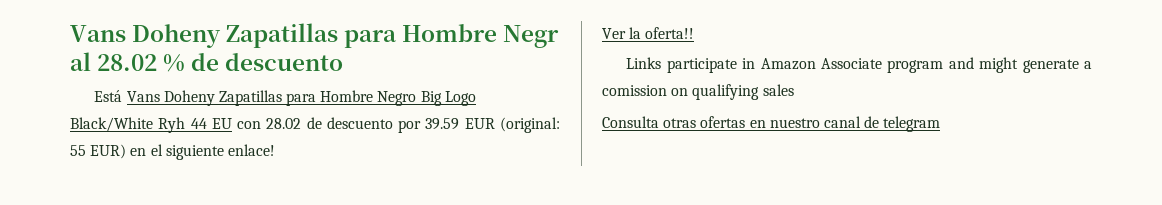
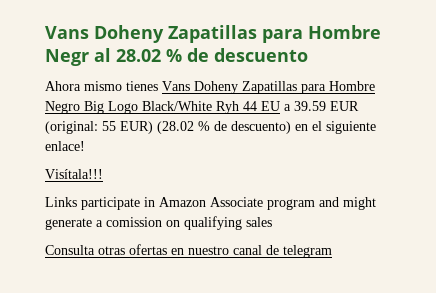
- Está Vans Doheny Zapatillas para Hombre Negro Big Logo Black/White Ryh 44 EU con 28.02 de descuento por 39.59 EUR (original: 55 EUR) en el siguiente enlace!
+ Ahora mismo tienes Vans Doheny Zapatillas para Hombre Negro Big Logo Black/White Ryh 44 EU a 39.59 EUR (original: 55 EUR) (28.02 % de descuento) en el siguiente enlace!
- Ver la oferta!!
+ Visítala!!!

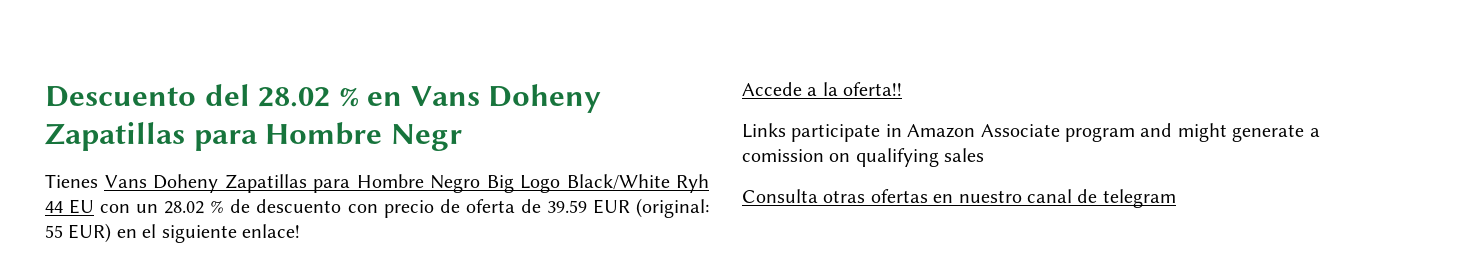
- Vans Doheny Zapatillas para Hombre Negr al 28.02 % de descuento
- Ahora mismo tienes Vans Doheny Zapatillas para Hombre Negro Big Logo Black/White Ryh 44 EU a 39.59 EUR (original: 55 EUR) (28.02 % de descuento) en el siguiente enlace!
+ Descuento del 28.02 % en Vans Doheny Zapatillas para Hombre Negr
+ Tienes Vans Doheny Zapatillas para Hombre Negro Big Logo Black/White Ryh 44 EU con un 28.02 % de descuento con precio de oferta de 39.59 EUR (original: 55 EUR) en el siguiente enlace!
- Visítala!!!
+ Accede a la oferta!!

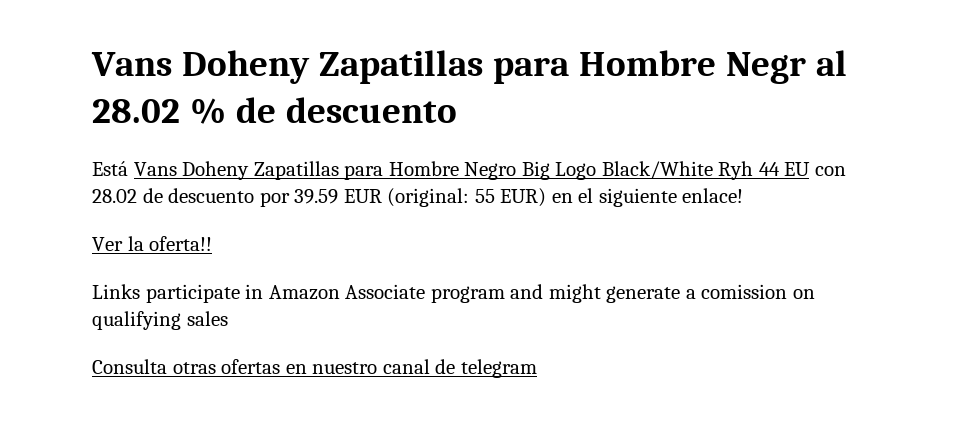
- Descuento del 28.02 % en Vans Doheny Zapatillas para Hombre Negr
- Tienes Vans Doheny Zapatillas para Hombre Negro Big Logo Black/White Ryh 44 EU con un 28.02 % de descuento con precio de oferta de 39.59 EUR (original: 55 EUR) en el siguiente enlace!
+ Vans Doheny Zapatillas para Hombre Negr al 28.02 % de descuento
+ Está Vans Doheny Zapatillas para Hombre Negro Big Logo Black/White Ryh 44 EU con 28.02 de descuento por 39.59 EUR (original: 55 EUR) en el siguiente enlace!
- Accede a la oferta!!
+ Ver la oferta!!

